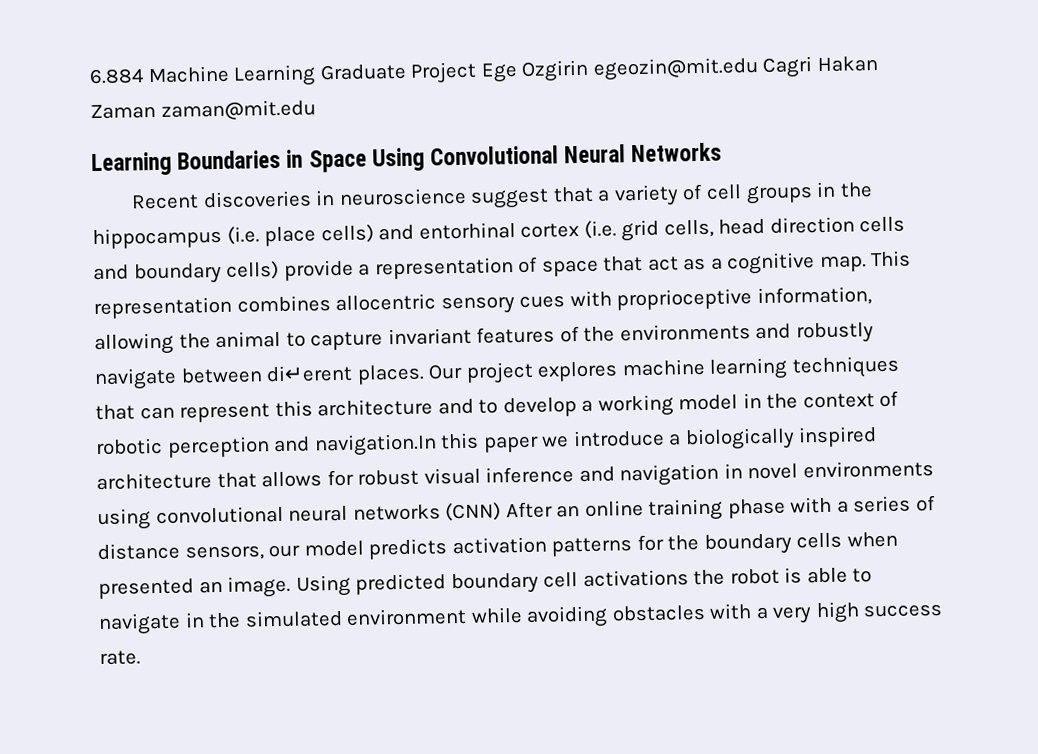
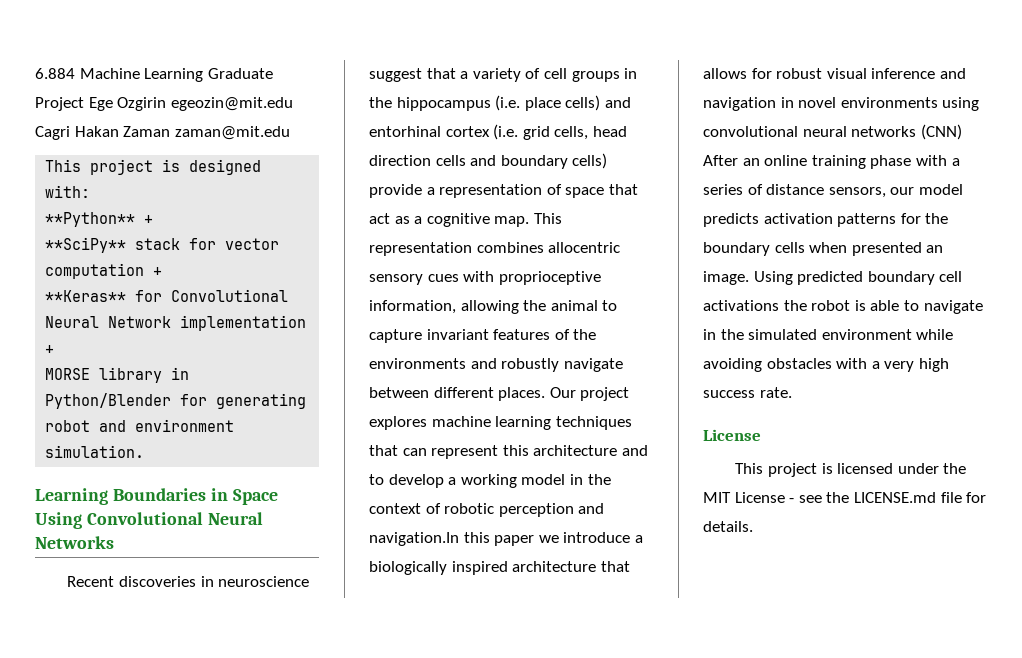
+ This project is designed with:
+ **Python** +
+ **SciPy** stack for vector computation +
+ **Keras** for Convolutional Neural Network implementation +
+ MORSE library in Python/Blender for generating robot and environment simulation.
- This representation combines allocentric sensory cues with proprioceptive information, allowing the animal to capture invariant features of the environments and robustly navigate between di↵erent places.
+ This representation combines allocentric sensory cues with proprioceptive information, allowing the animal to capture invariant features of the environments and robustly navigate between different places.
  Using predicted boundary cell activations the robot is able to navigate in the simulated environment while avoiding obstacles with a very high success rate.
+ License
+ This project is licensed under the MIT License - see the LICENSE.md file for details.

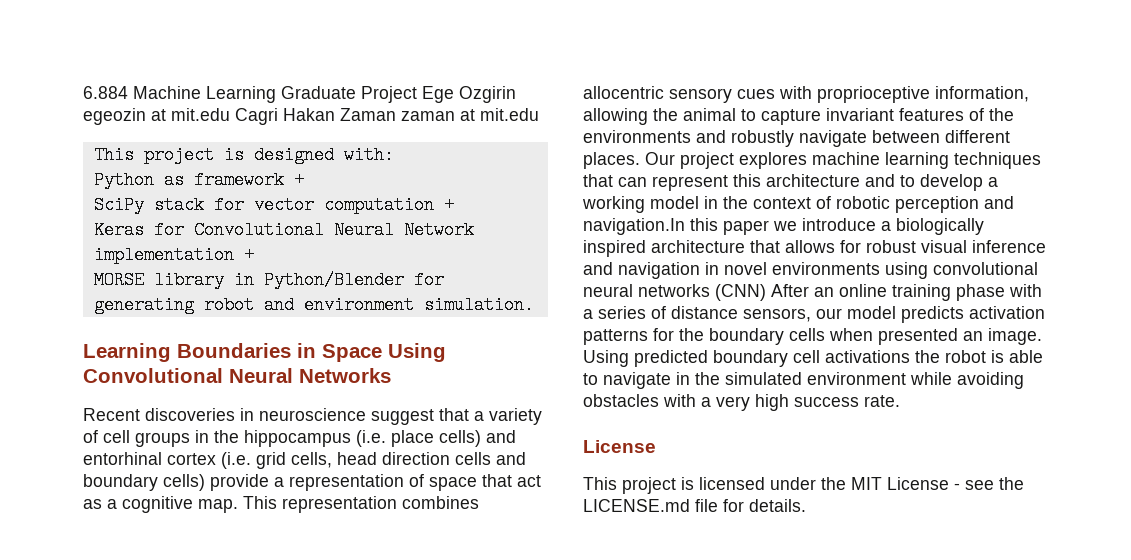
- 6.884 Machine Learning Graduate Project Ege Ozgirin egeozin@mit.edu Cagri Hakan Zaman zaman@mit.edu
+ 6.884 Machine Learning Graduate Project Ege Ozgirin egeozin at mit.edu Cagri Hakan Zaman zaman at mit.edu
- **Python** +
- **SciPy** stack for vector computation +
+ Python as framework +
+ SciPy stack for vector computation +
- **Keras** for Convolutional Neural Network implementation +
+ Keras for Convolutional Neural Network implementation +

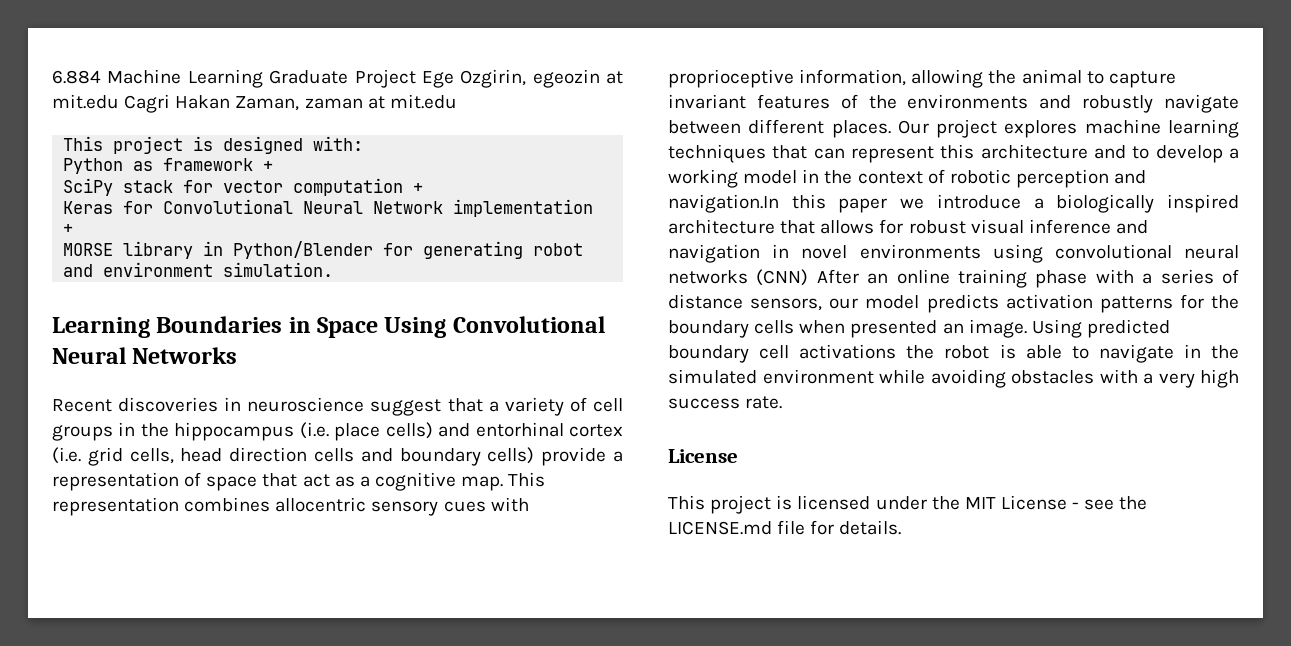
- 6.884 Machine Learning Graduate Project Ege Ozgirin egeozin at mit.edu Cagri Hakan Zaman zaman at mit.edu
+ 6.884 Machine Learning Graduate Project Ege Ozgirin, egeozin at mit.edu Cagri Hakan Zaman, zaman at mit.edu

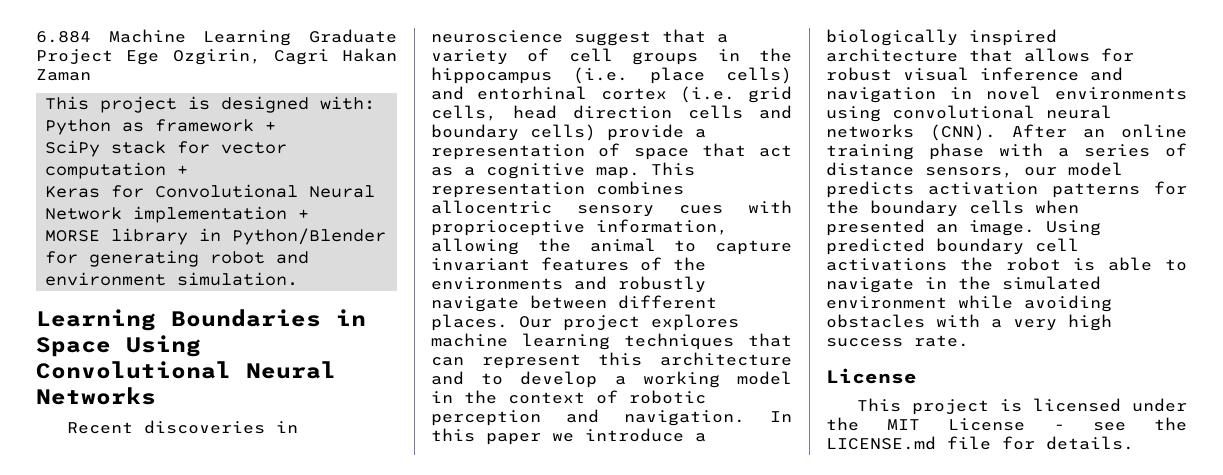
- 6.884 Machine Learning Graduate Project Ege Ozgirin, egeozin at mit.edu Cagri Hakan Zaman, zaman at mit.edu
+ 6.884 Machine Learning Graduate Project Ege Ozgirin, Cagri Hakan Zaman
- Our project explores machine learning techniques that can represent this architecture and to develop a working model in the context of robotic perception and navigation.In this paper we introduce a biologically inspired architecture that allows for robust visual inference and navigation in novel environments using convolutional neural networks (CNN) After an online training phase with a series of distance sensors, our model predicts activation patterns for the boundary cells when presented an image.
+ Our project explores machine learning techniques that can represent this architecture and to develop a working model in the context of robotic perception and navigation. In this paper we introduce a biologically inspired architecture that allows for robust visual inference and navigation in novel environments using convolutional neural networks (CNN). After an online training phase with a series of distance sensors, our model predicts activation patterns for the boundary cells when presented an image.

